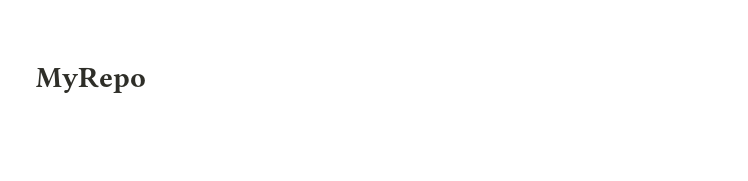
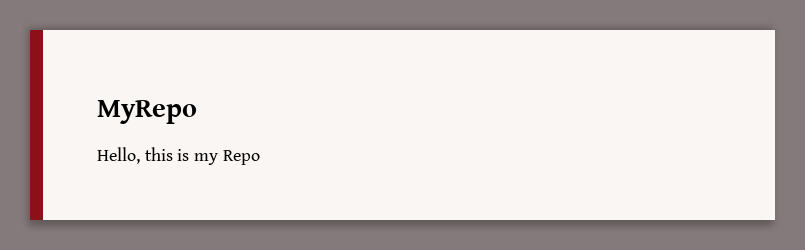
+ Hello, this is my Repo

